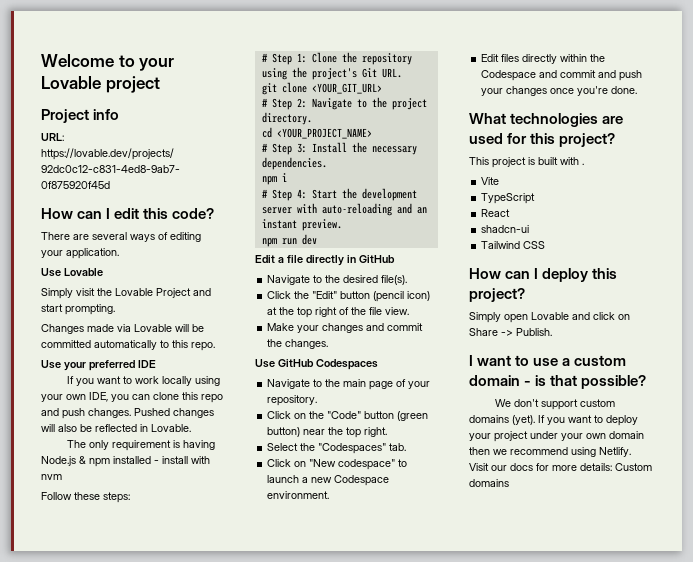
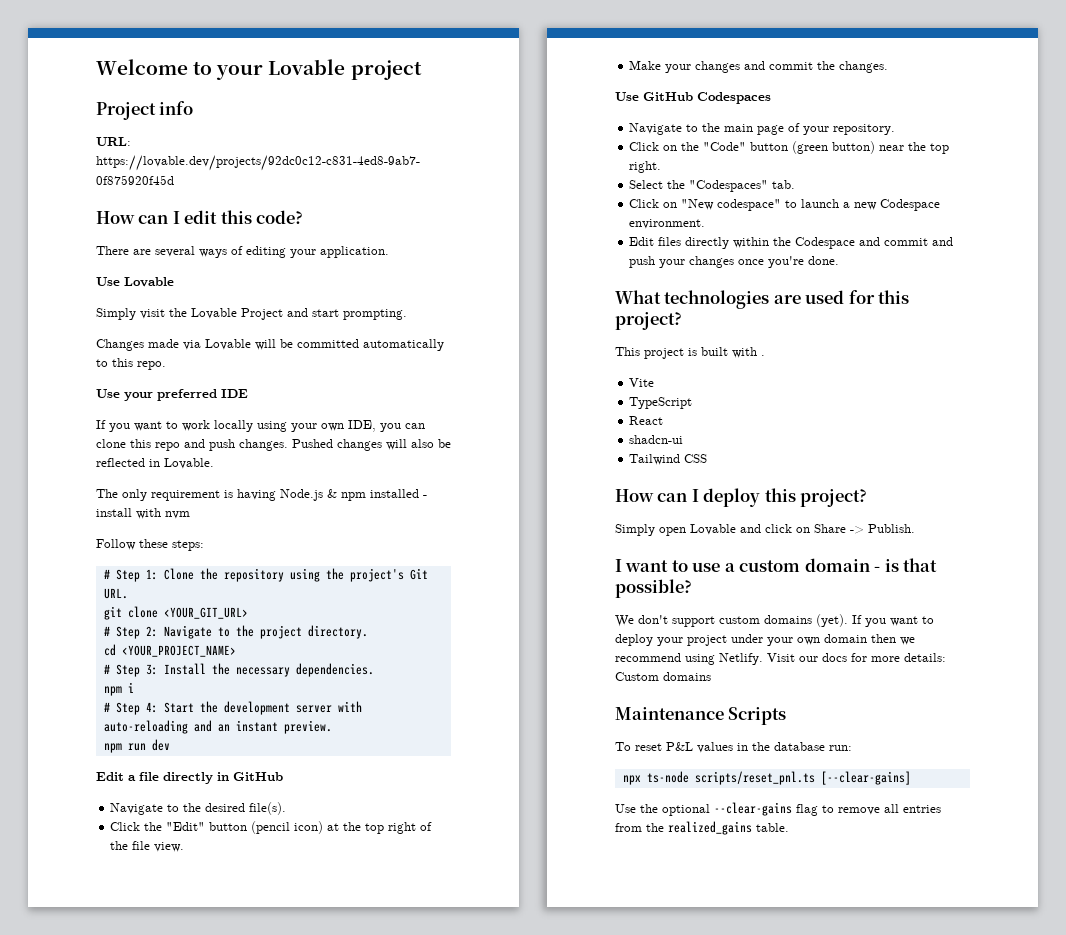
+ Maintenance Scripts
+ To reset P&L values in the database run:
+ npx ts-node scripts/reset_pnl.ts [--clear-gains]
+ Use the optional --clear-gains flag to remove all entries from the realized_gains table.

